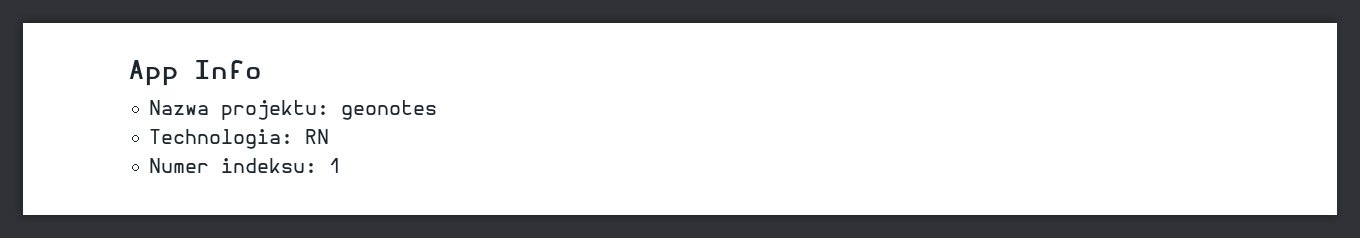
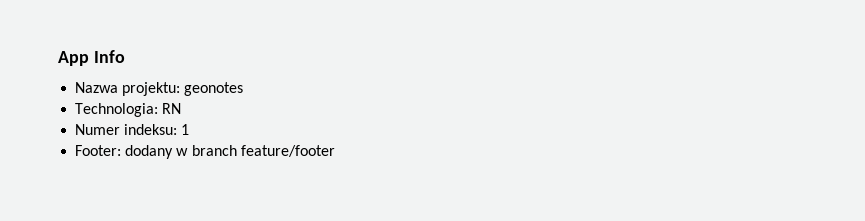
+ Footer: dodany w branch feature/footer

